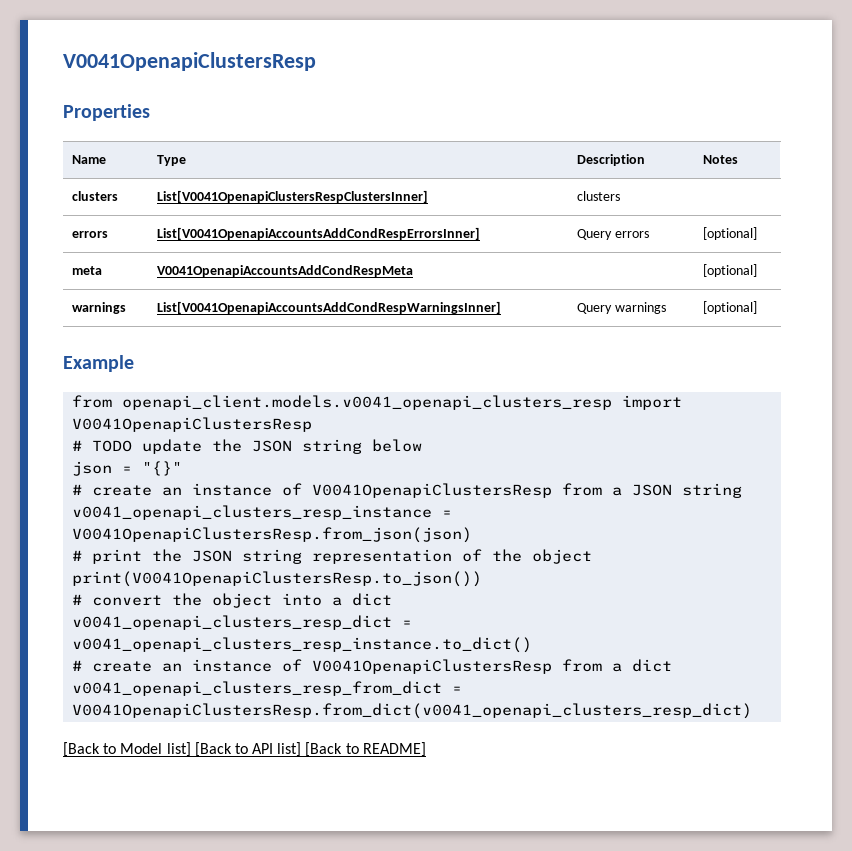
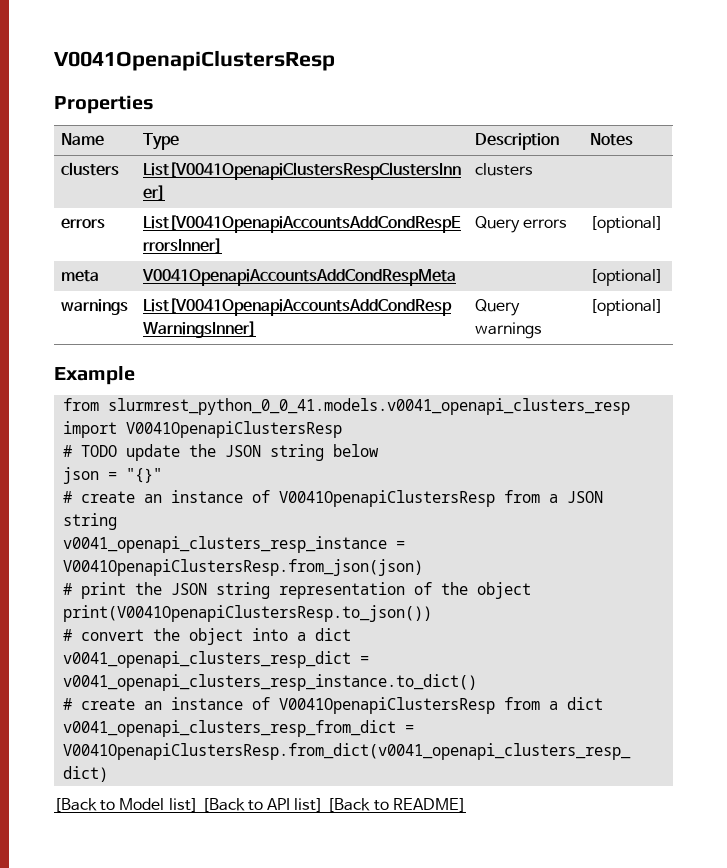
- from openapi_client.models.v0041_openapi_clusters_resp import V0041OpenapiClustersResp
+ from slurmrest_python_0_0_41.models.v0041_openapi_clusters_resp import V0041OpenapiClustersResp

